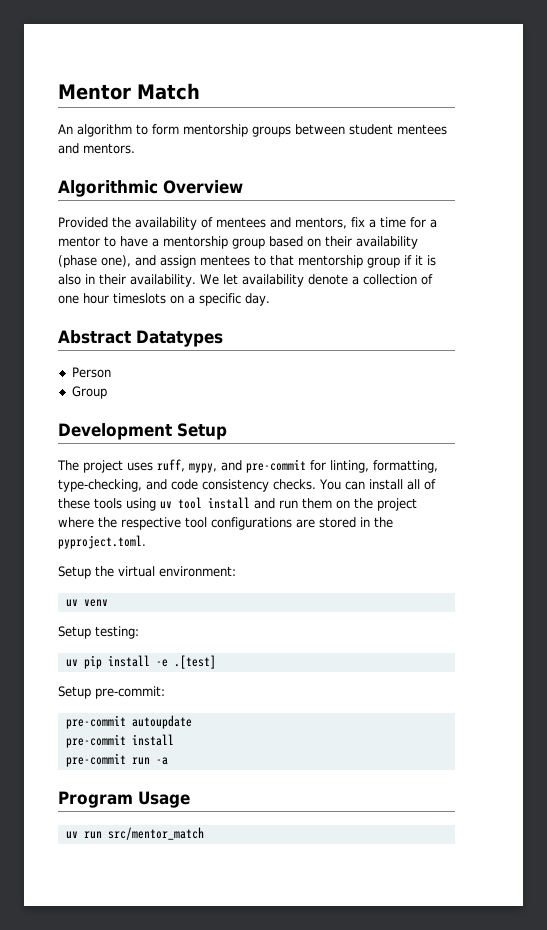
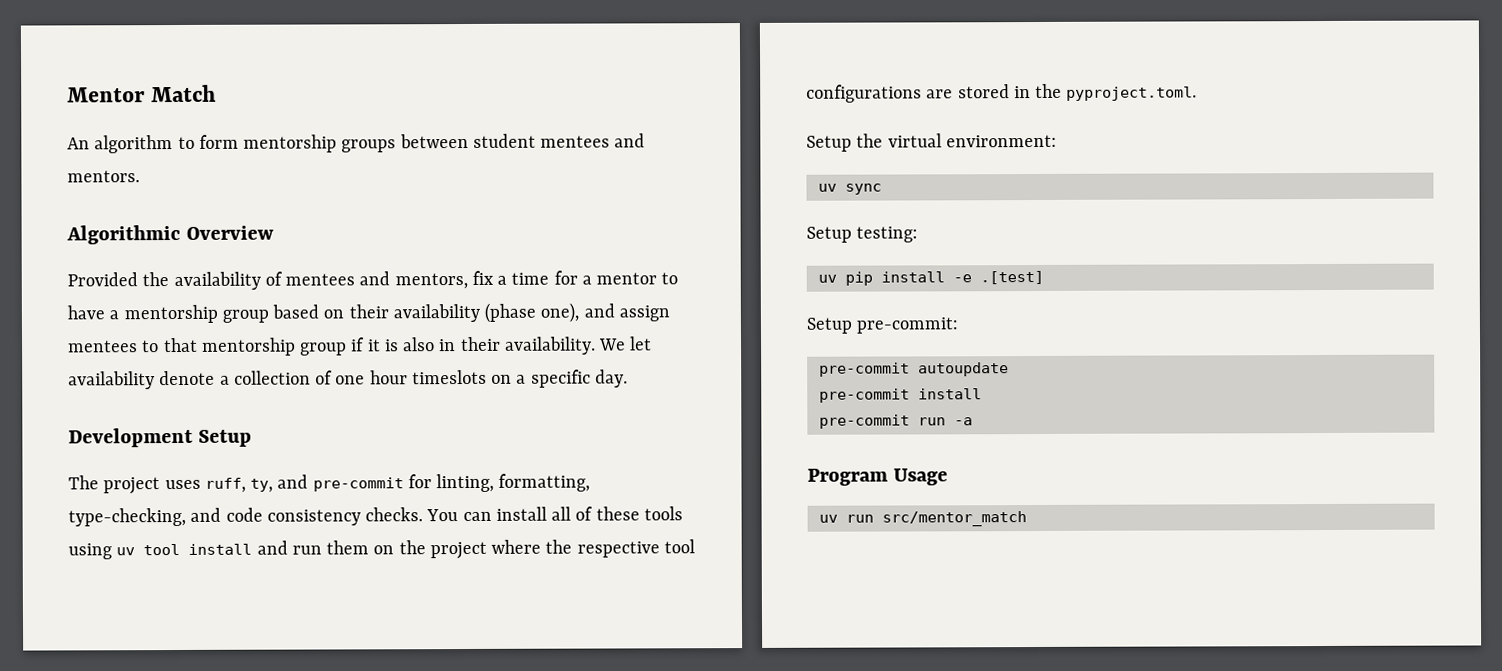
- Abstract Datatypes
- Person
- Group
- The project uses ruff, mypy, and pre-commit for linting, formatting, type-checking, and code consistency checks.
+ The project uses ruff, ty, and pre-commit for linting, formatting, type-checking, and code consistency checks.
- uv venv
+ uv sync

